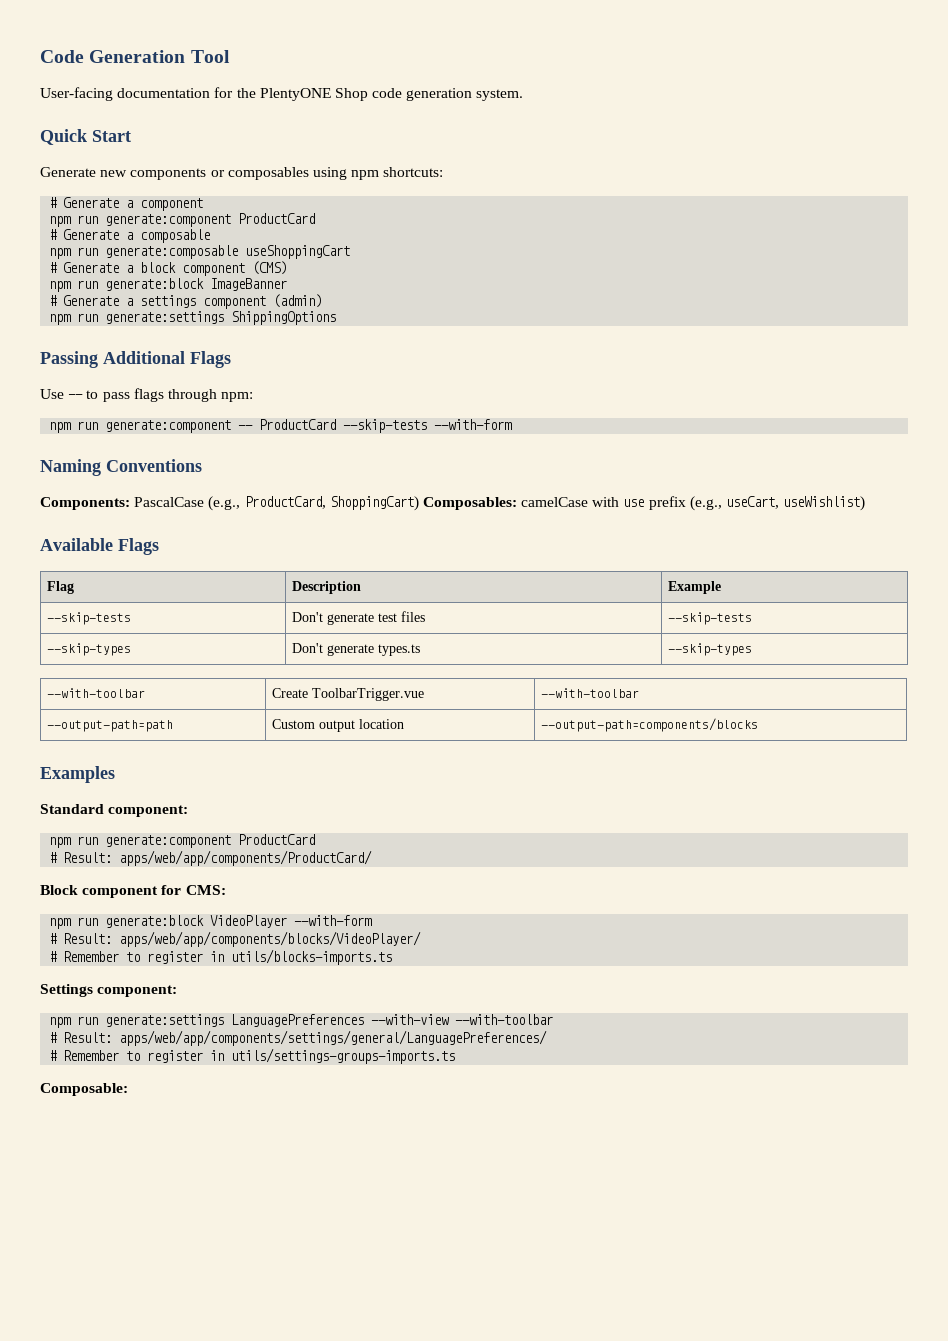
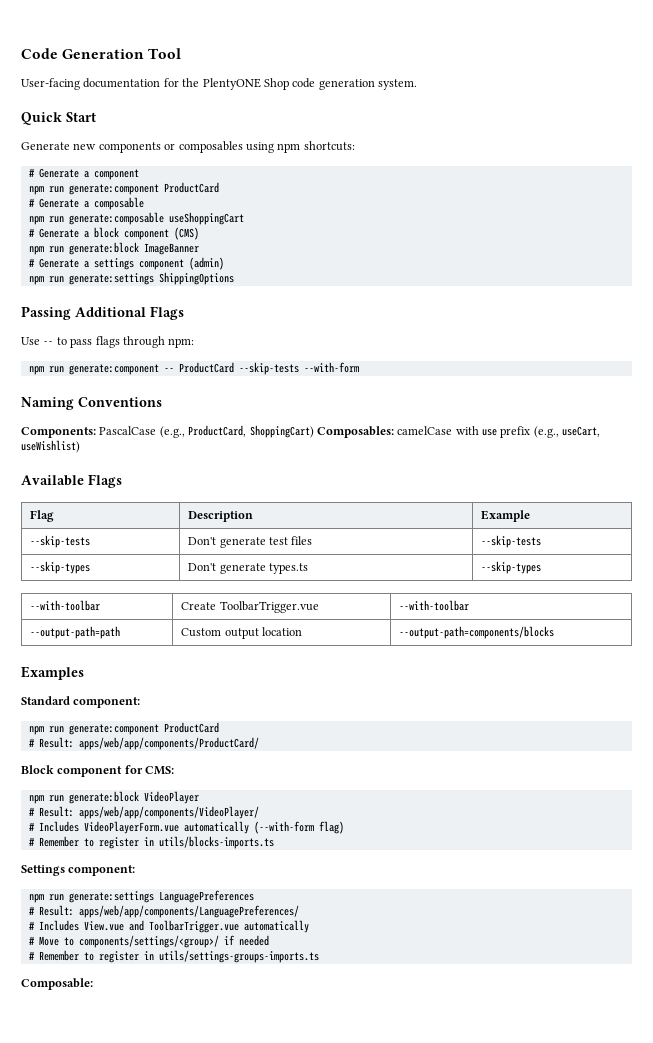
- npm run generate:block VideoPlayer --with-form
- # Result: apps/web/app/components/blocks/VideoPlayer/
+ npm run generate:block VideoPlayer
+ # Result: apps/web/app/components/VideoPlayer/
+ # Includes VideoPlayerForm.vue automatically (--with-form flag)
- npm run generate:settings LanguagePreferences --with-view --with-toolbar
- # Result: apps/web/app/components/settings/general/LanguagePreferences/
+ npm run generate:settings LanguagePreferences
+ # Result: apps/web/app/components/LanguagePreferences/
+ # Includes View.vue and ToolbarTrigger.vue automatically
+ # Move to components/settings/<group>/ if needed

